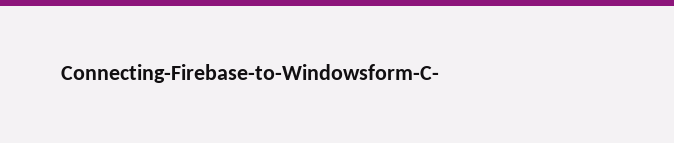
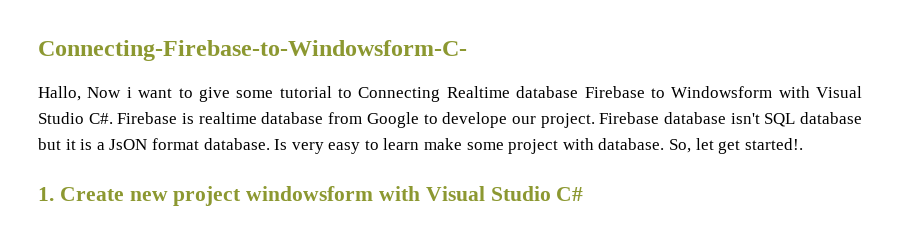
+ Hallo, Now i want to give some tutorial to Connecting Realtime database Firebase to Windowsform with Visual Studio C#. Firebase is realtime database from Google to develope our project. Firebase database isn't SQL database but it is a JsON format database. Is very easy to learn make some project with database. So, let get started!.
+ 1. Create new project windowsform with Visual Studio C#

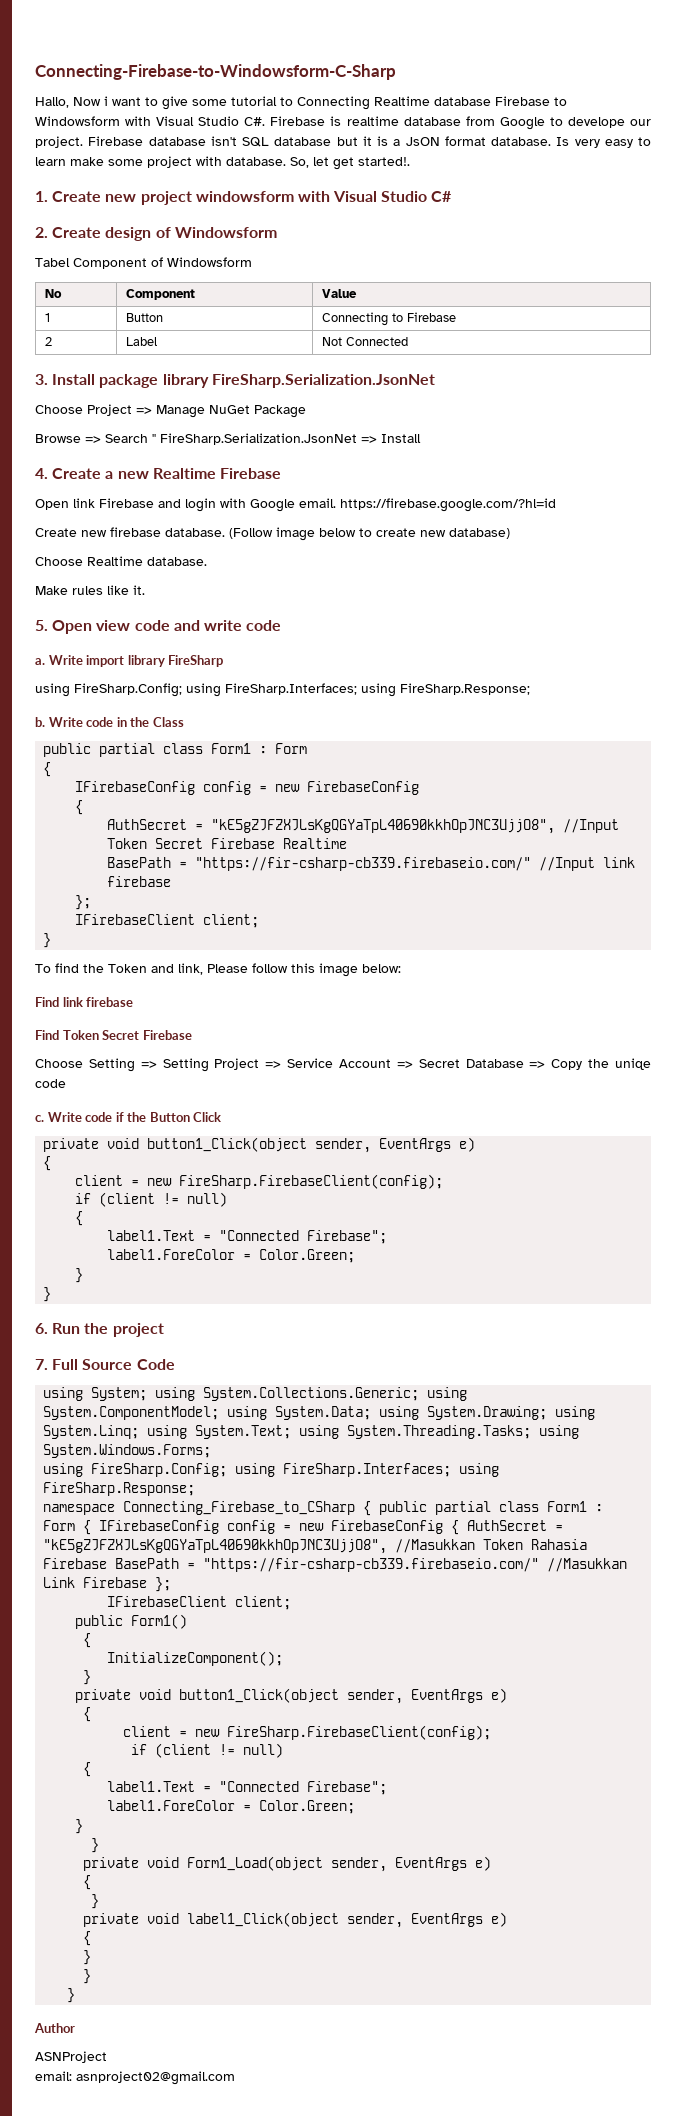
- Connecting-Firebase-to-Windowsform-C-
+ Connecting-Firebase-to-Windowsform-C-Sharp
+ 2. Create design of Windowsform
+ Tabel Component of Windowsform
+ No | Component | Value
+ 1 | Button | Connecting to Firebase
+ 2 | Label | Not Connected
+ 3. Install package library FireSharp.Serialization.JsonNet
+ Choose Project => Manage NuGet Package
+ Browse => Search " FireSharp.Serialization.JsonNet => Install
+ 4. Create a new Realtime Firebase
+ Open link Firebase and login with Google email. https://firebase.google.com/?hl=id
+ Create new firebase database. (Follow image below to create new database)
+ Choose Realtime database.
+ Make rules like it.
+ 5. Open view code and write code
+ a. Write import library FireSharp
+ using FireSharp.Config; using FireSharp.Interfaces; using FireSharp.Response;
+ b. Write code in the Class
+ public partial class Form1 : Form
+ {
+ IFirebaseConfig config = new FirebaseConfig
+ {
+ AuthSecret = "kE5gZJFZXJLsKgQGYaTpL40690kkhOpJNC3UjjO8", //Input Token Secret Firebase Realtime
+ BasePath = "https://fir-csharp-cb339.firebaseio.com/" //Input link firebase
+ };
+ IFirebaseClient client;
+ }
+ To find the Token and link, Please follow this image below:
+ Find link firebase
+ Find Token Secret Firebase
+ Choose Setting => Setting Project => Service Account => Secret Database => Copy the uniqe code
+ c. Write code if the Button Click
+ private void button1_Click(object sender, EventArgs e)
+ {
+ client = new FireSharp.FirebaseClient(config);
+ if (client != null)
+ {
+ label1.Text = "Connected Firebase";
+ label1.ForeColor = Color.Green;
+ }
+ }
+ 6. Run the project
+ 7. Full Source Code
+ using System; using System.Collections.Generic; using System.ComponentModel; using System.Data; using System.Drawing; using System.Linq; using System.Text; using System.Threading.Tasks; using System.Windows.Forms;
+ using FireSharp.Config; using FireSharp.Interfaces; using FireSharp.Response;
+ namespace Connecting_Firebase_to_CSharp { public partial class Form1 : Form { IFirebaseConfig config = new FirebaseConfig { AuthSecret = "kE5gZJFZXJLsKgQGYaTpL40690kkhOpJNC3UjjO8", //Masukkan Token Rahasia Firebase BasePath = "https://fir-csharp-cb339.firebaseio.com/" //Masukkan Link Firebase };
+ IFirebaseClient client;
+ public Form1()
+ {
+ InitializeComponent();
+ }
+ private void button1_Click(object sender, EventArgs e)
+ {
+ client = new FireSharp.FirebaseClient(config);
+ if (client != null)
+ {
+ label1.Text = "Connected Firebase";
+ label1.ForeColor = Color.Green;
+ }
+ }
+ private void Form1_Load(object sender, EventArgs e)
+ {
+ }
+ private void label1_Click(object sender, EventArgs e)
+ {
+ }
+ }
+ }
+ Author
+ ASNProject
+ email: asnproject02@gmail.com

